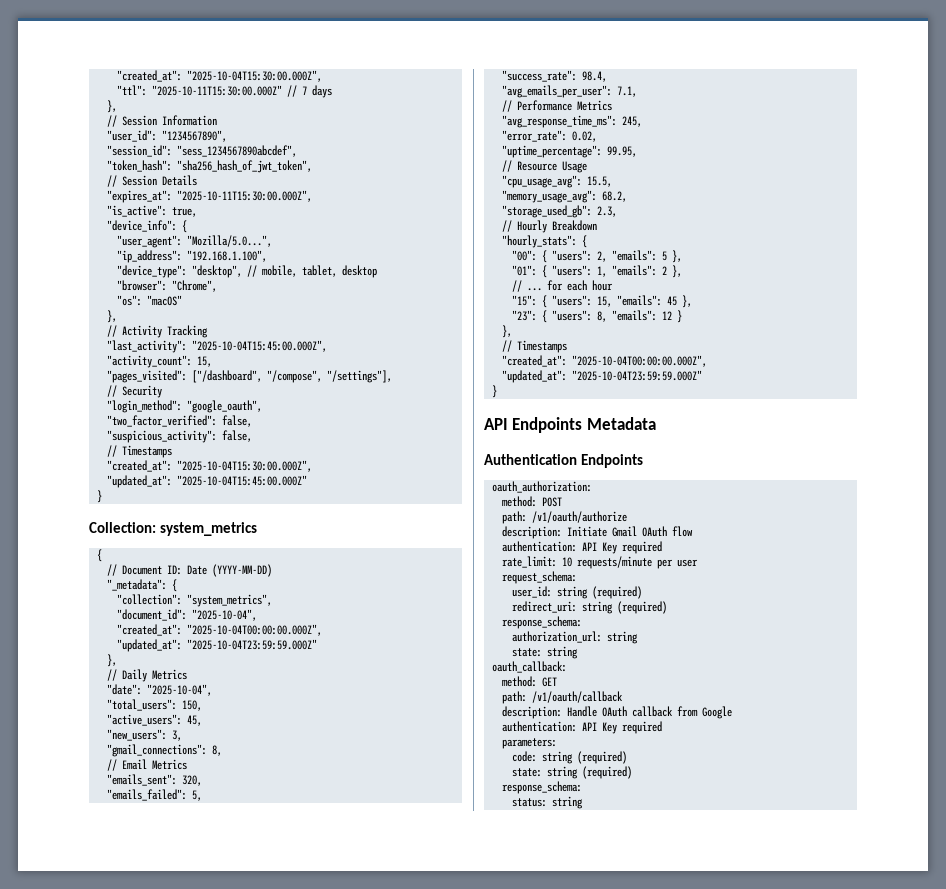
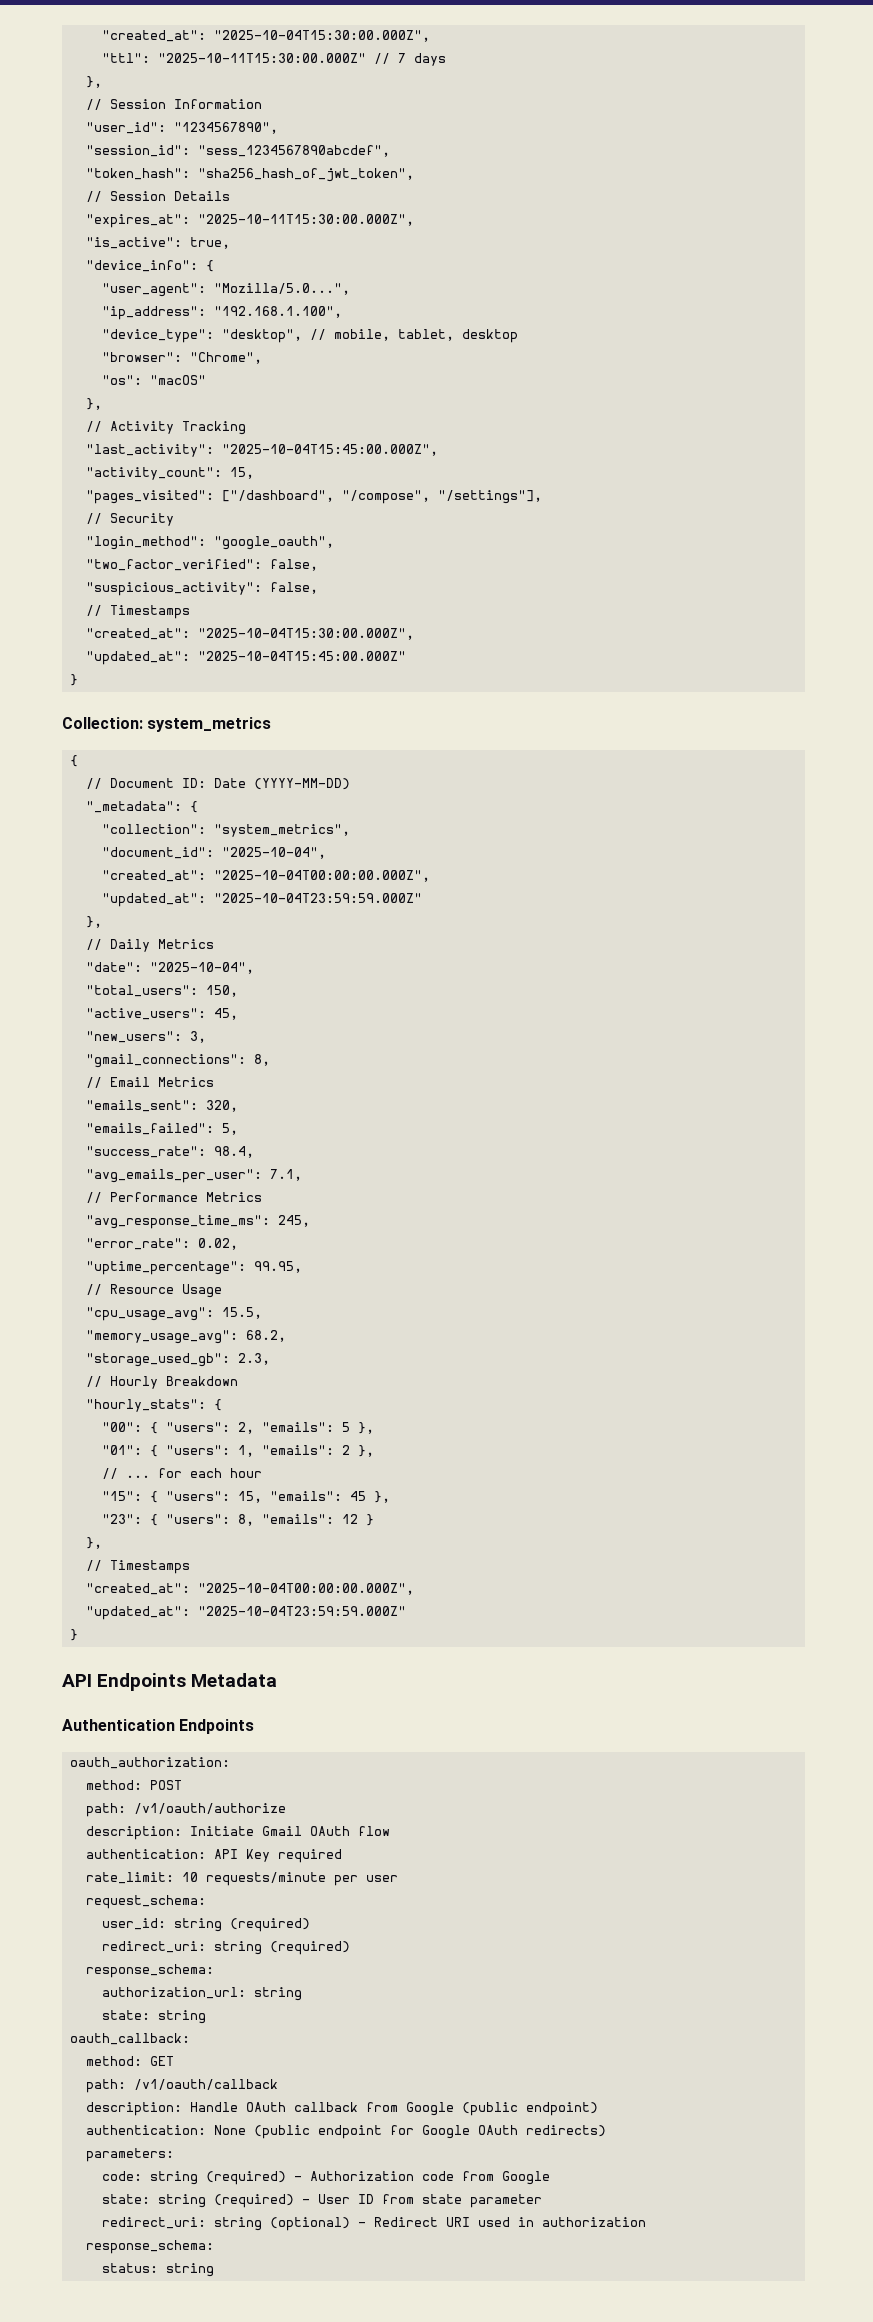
- description: Handle OAuth callback from Google
- authentication: API Key required
+ description: Handle OAuth callback from Google (public endpoint)
+ authentication: None (public endpoint for Google OAuth redirects)
  parameters:
- code: string (required)
- state: string (required)
+ code: string (required) - Authorization code from Google
+ state: string (required) - User ID from state parameter
+ redirect_uri: string (optional) - Redirect URI used in authorization

